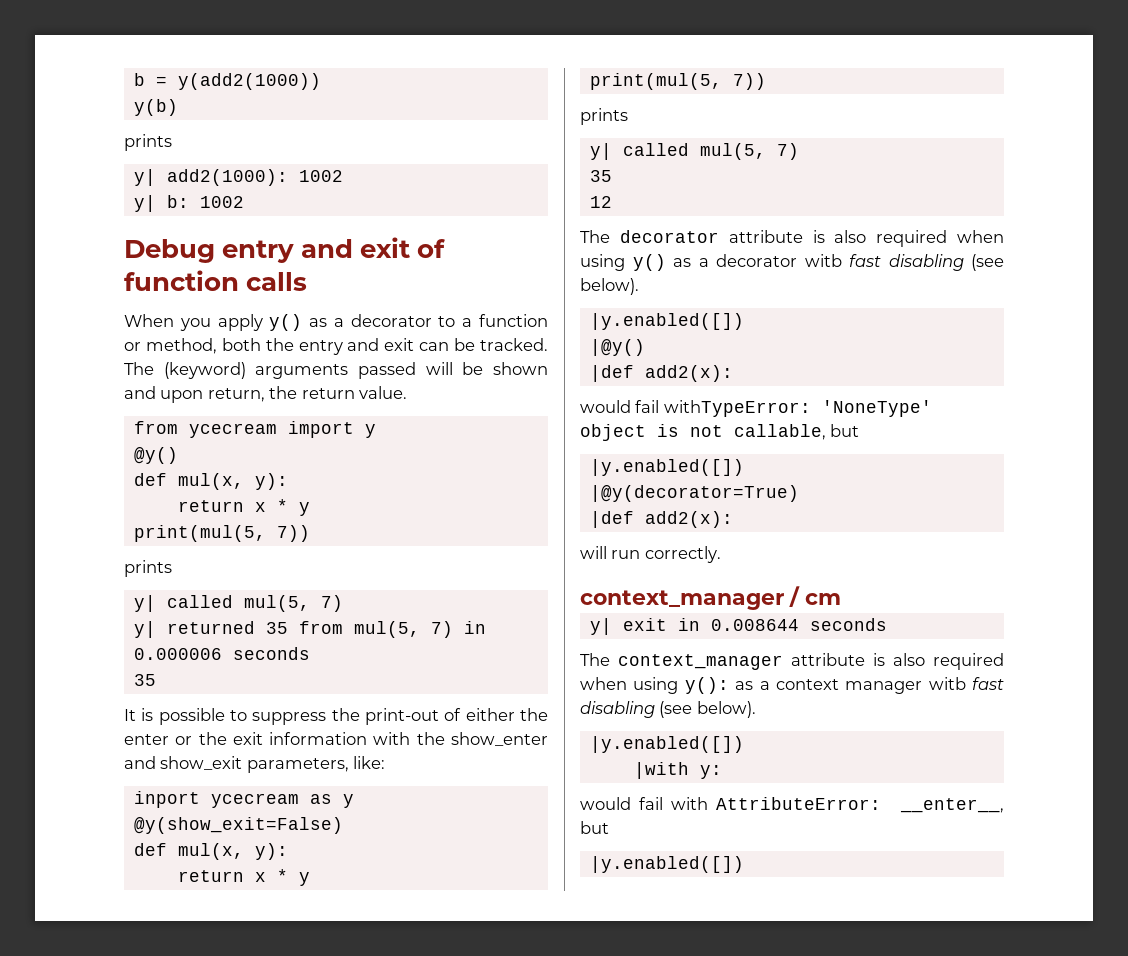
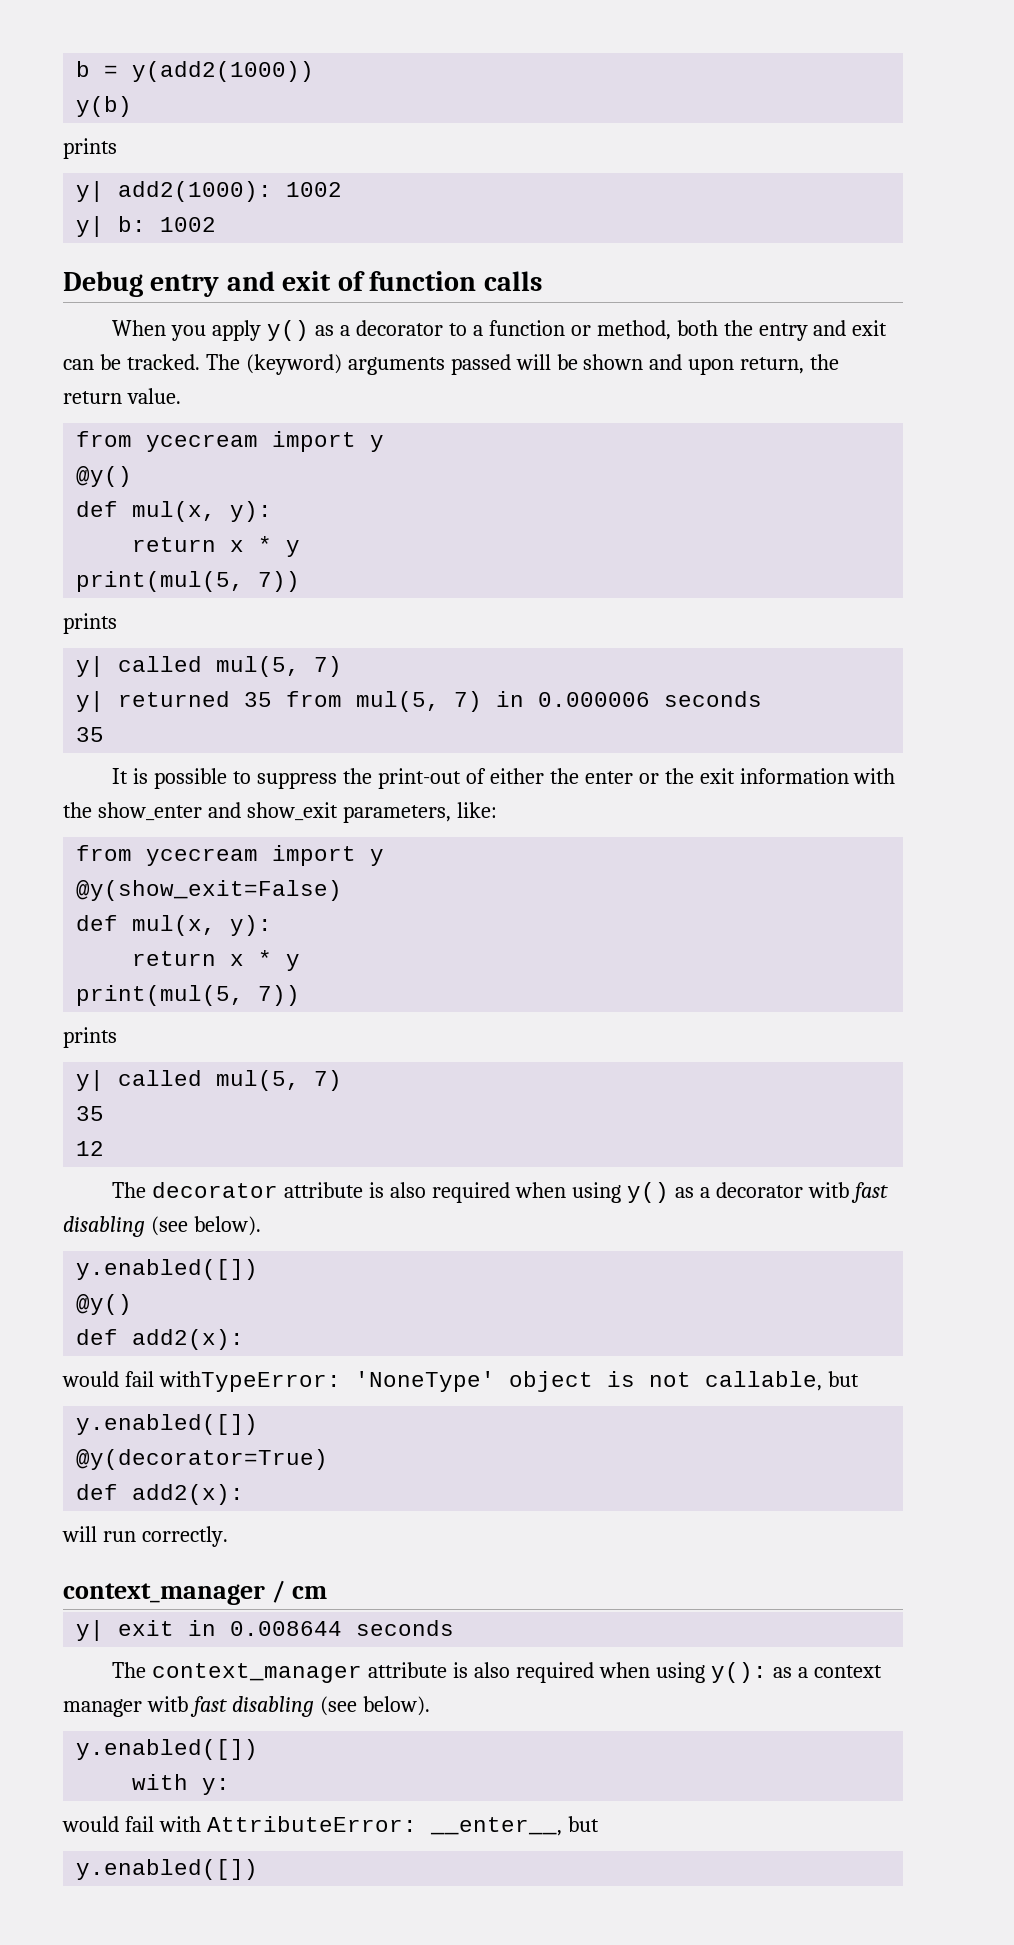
  It is possible to suppress the print-out of either the enter or the exit information with the show_enter and show_exit parameters, like:
- inport ycecream as y
+ from ycecream import y
  The decorator attribute is also required when using y() as a decorator witb fast disabling (see below).
- |y.enabled([])
- |@y()
- |def add2(x):
+ y.enabled([])
+ @y()
+ def add2(x):
  would fail withTypeError: 'NoneType' object is not callable, but
- |y.enabled([])
- |@y(decorator=True)
- |def add2(x):
+ y.enabled([])
+ @y(decorator=True)
+ def add2(x):
  The context_manager attribute is also required when using y(): as a context manager witb fast disabling (see below).
- |y.enabled([])
- |with y:
+ y.enabled([])
+ with y:
  would fail with AttributeError: __enter__, but
- |y.enabled([])
+ y.enabled([])

